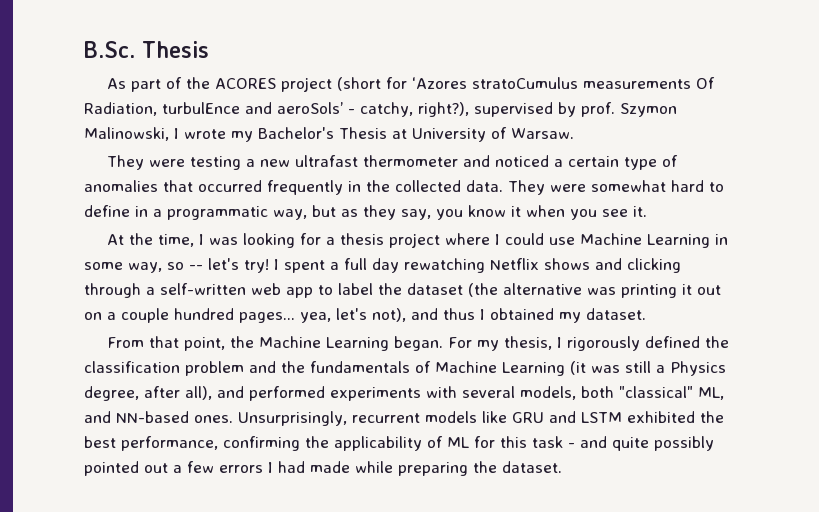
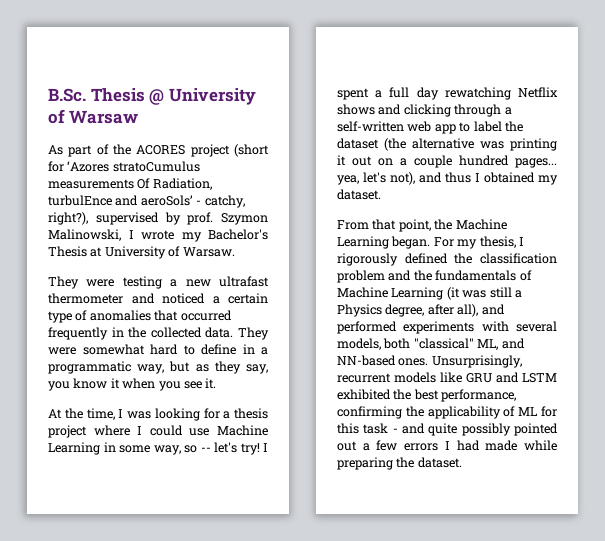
- B.Sc. Thesis
+ B.Sc. Thesis @ University of Warsaw

